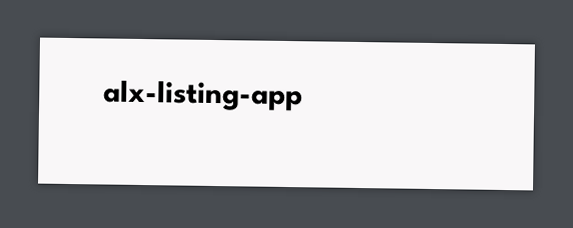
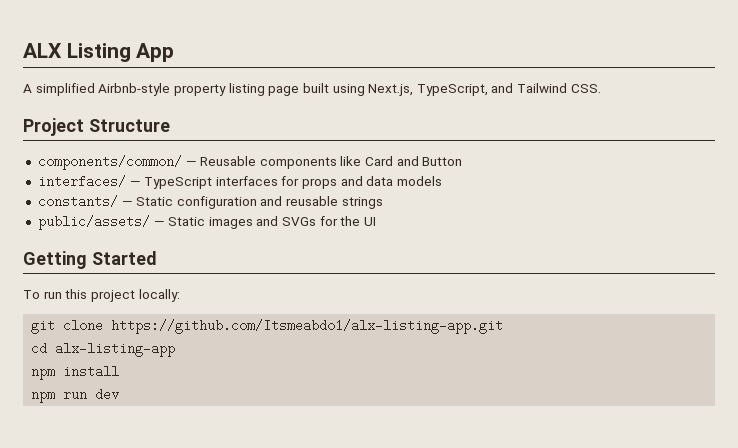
- alx-listing-app
+ ALX Listing App
+ A simplified Airbnb-style property listing page built using Next.js, TypeScript, and Tailwind CSS.
+ Project Structure
+ components/common/ — Reusable components like Card and Button
+ interfaces/ — TypeScript interfaces for props and data models
+ constants/ — Static configuration and reusable strings
+ public/assets/ — Static images and SVGs for the UI
+ Getting Started
+ To run this project locally:
+ git clone https://github.com/Itsmeabdo1/alx-listing-app.git
+ cd alx-listing-app
+ npm install
+ npm run dev

